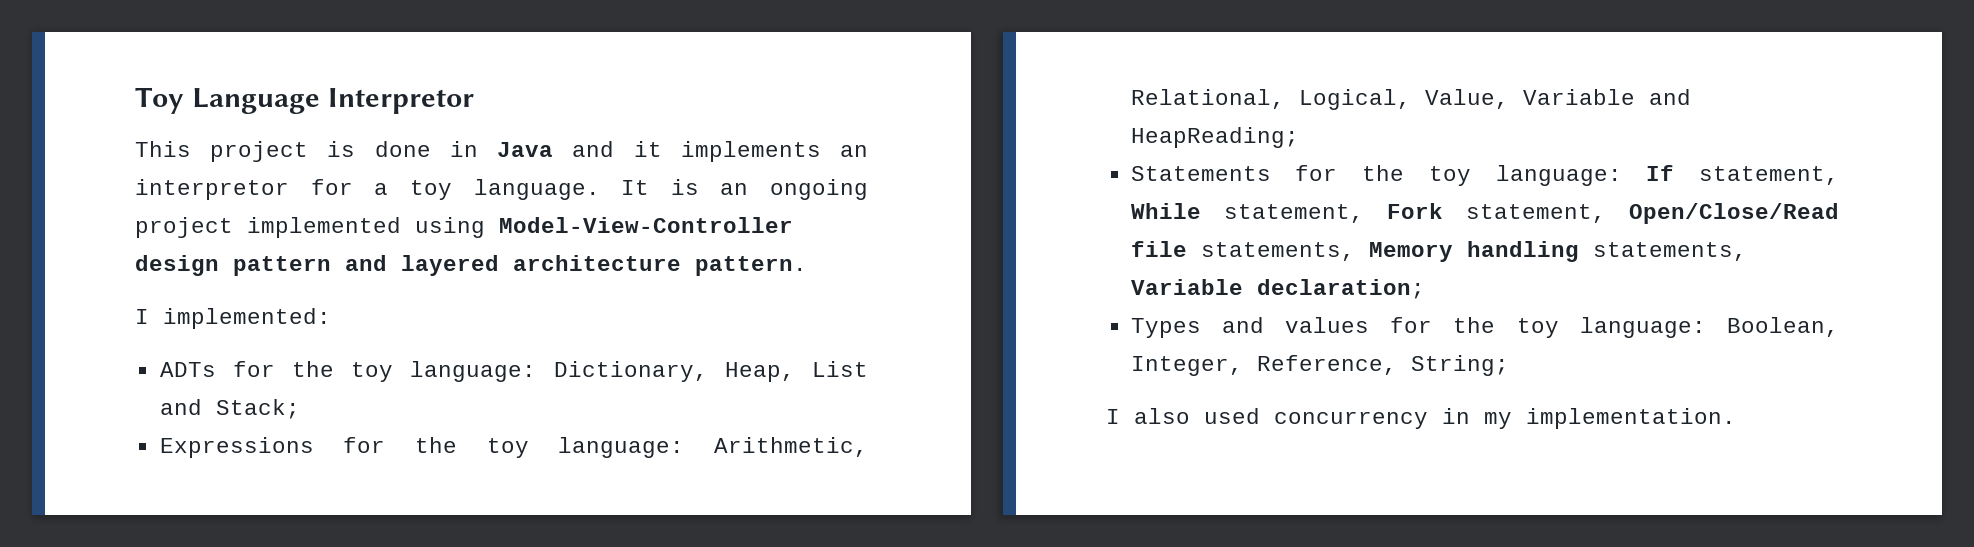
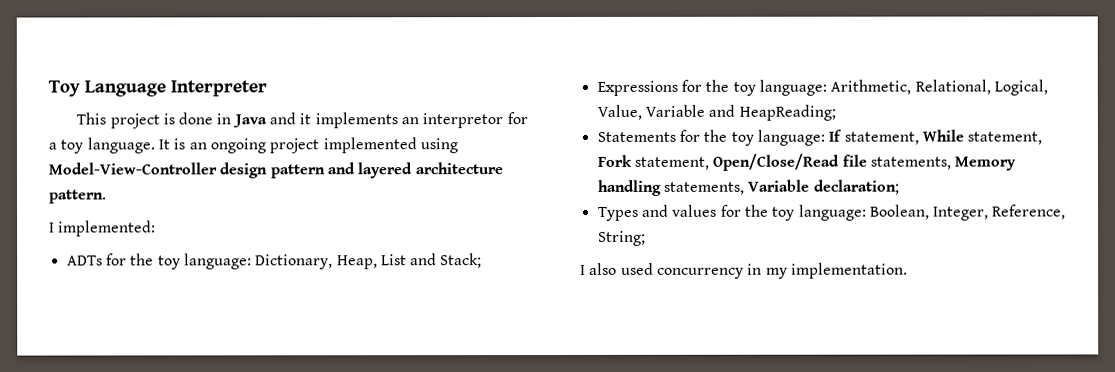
- Toy Language Interpretor
+ Toy Language Interpreter

